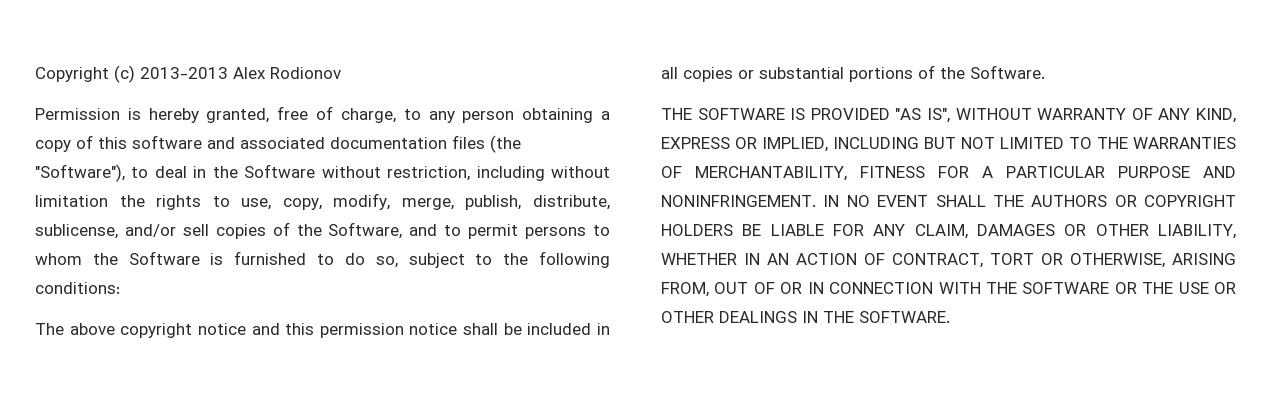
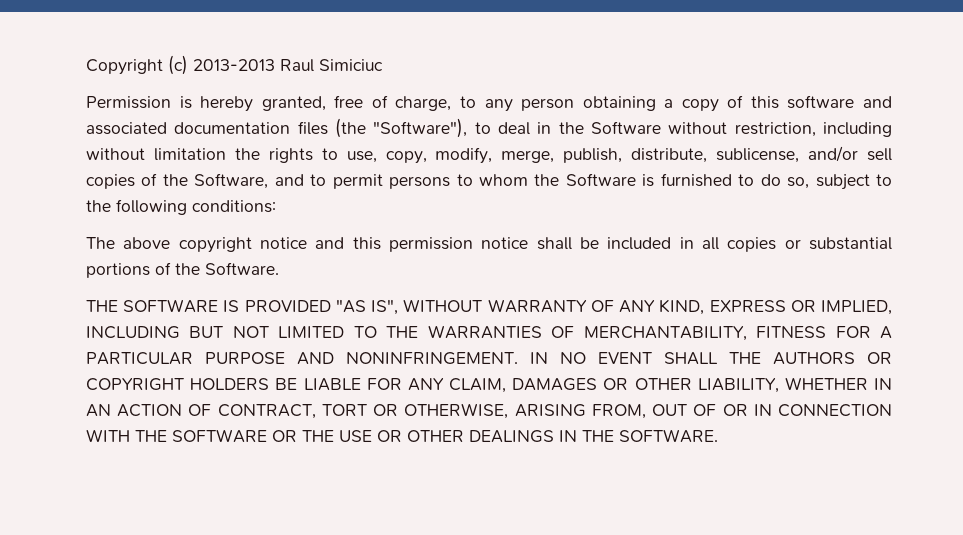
- Copyright (c) 2013-2013 Alex Rodionov
+ Copyright (c) 2013-2013 Raul Simiciuc

